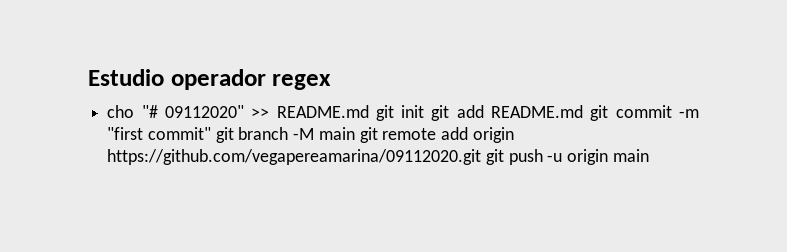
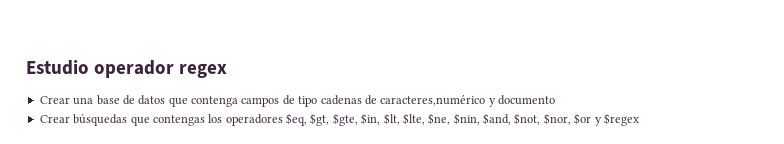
- cho "# 09112020" >> README.md git init git add README.md git commit -m "first commit" git branch -M main git remote add origin https://github.com/vegapereamarina/09112020.git git push -u origin main
+ Crear una base de datos que contenga campos de tipo cadenas de caracteres,numérico y documento
+ Crear búsquedas que contengas los operadores $eq, $gt, $gte, $in, $lt, $lte, $ne, $nin, $and, $not, $nor, $or y $regex

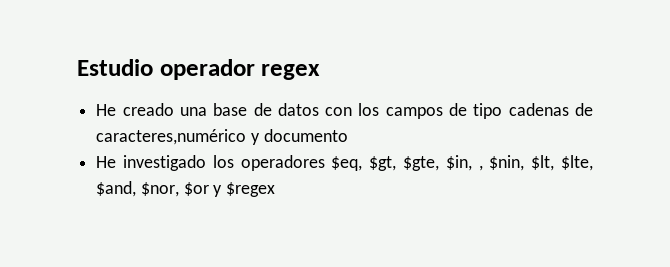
- Crear una base de datos que contenga campos de tipo cadenas de caracteres,numérico y documento
+ He creado una base de datos con los campos de tipo cadenas de caracteres,numérico y documento
- Crear búsquedas que contengas los operadores $eq, $gt, $gte, $in, $lt, $lte, $ne, $nin, $and, $not, $nor, $or y $regex
+ He investigado los operadores $eq, $gt, $gte, $in, , $nin, $lt, $lte, $and, $nor, $or y $regex

